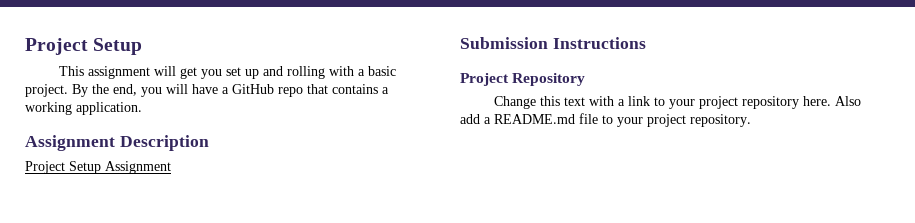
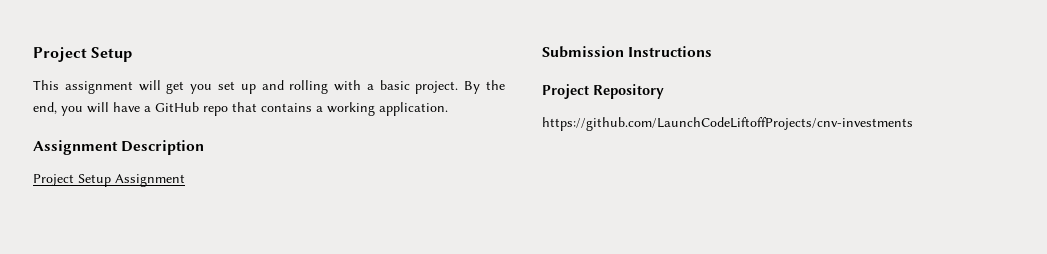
- Change this text with a link to your project repository here. Also add a README.md file to your project repository.
+ https://github.com/LaunchCodeLiftoffProjects/cnv-investments

